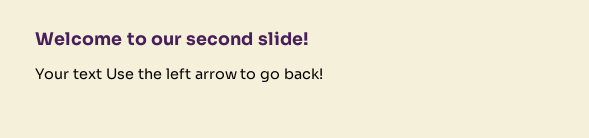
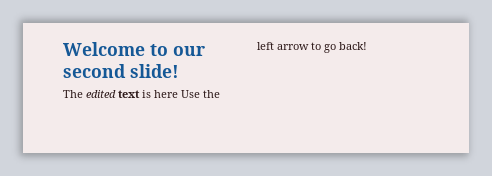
- Your text Use the left arrow to go back!
+ The edited text is here Use the left arrow to go back!

